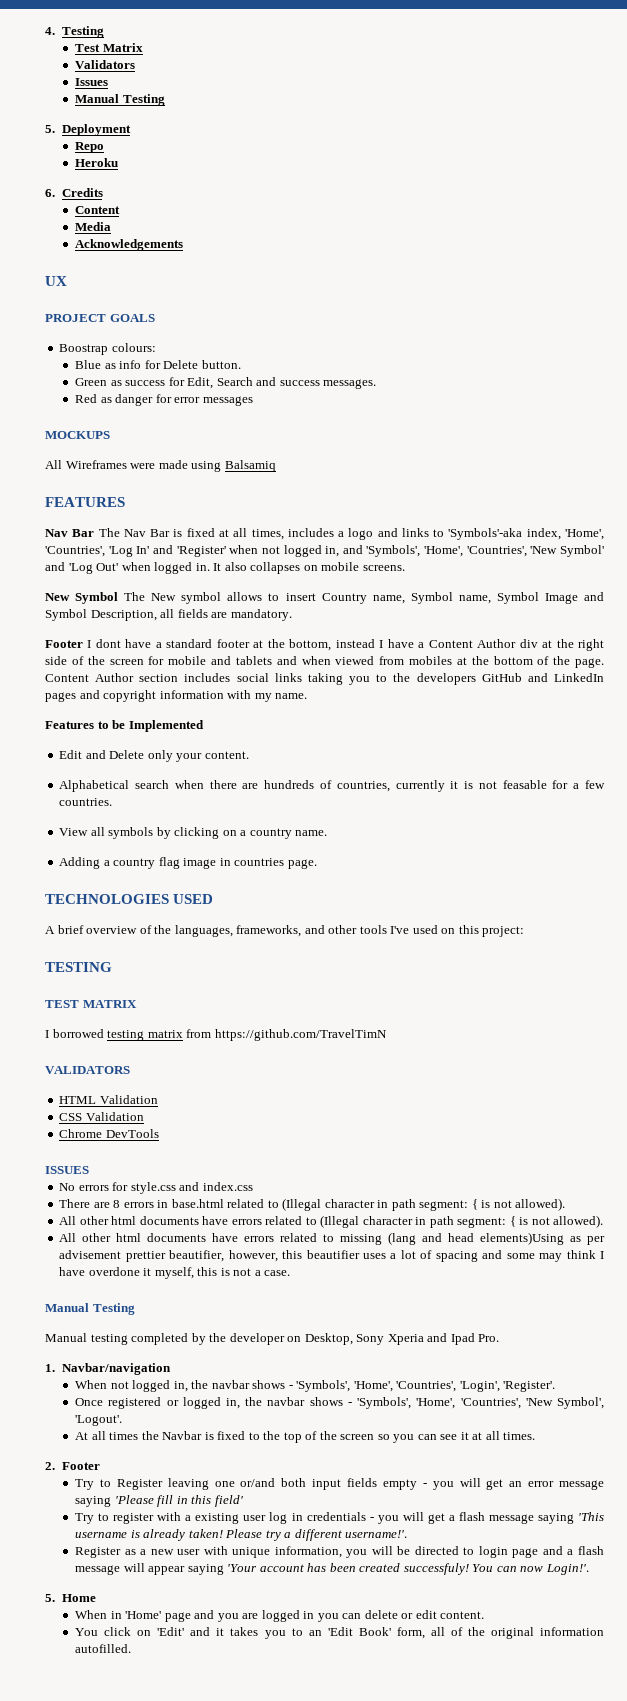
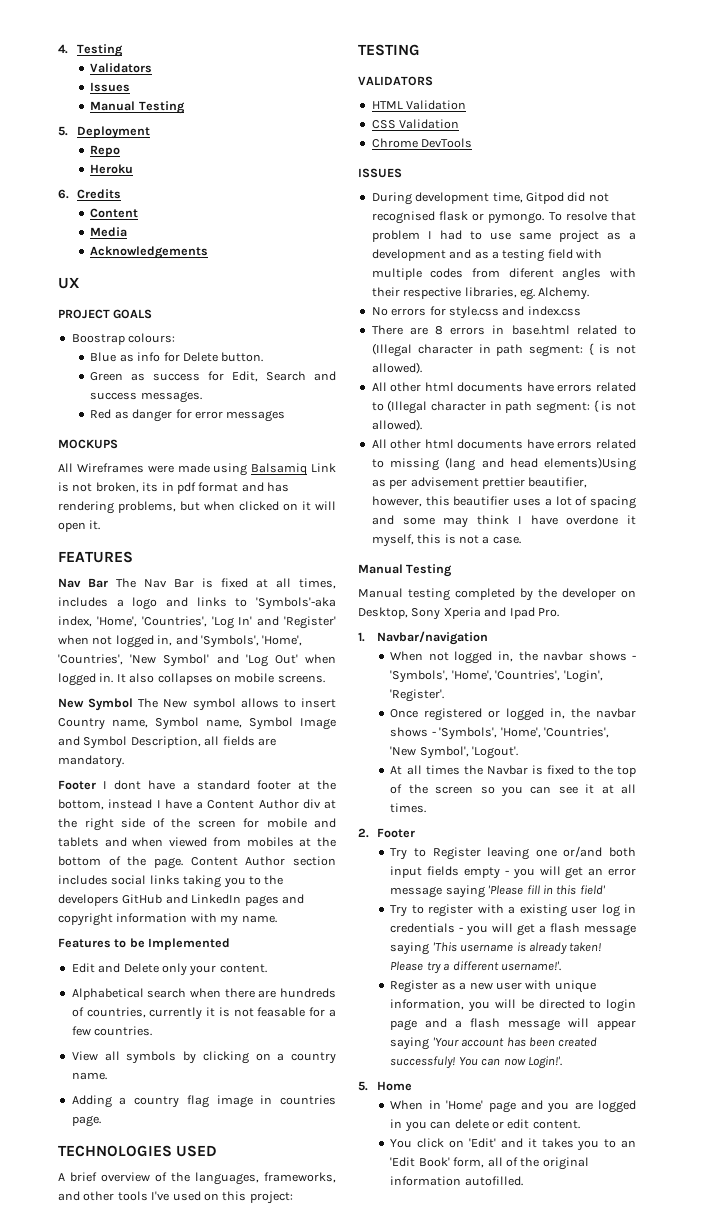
- Test Matrix
- All Wireframes were made using Balsamiq
+ All Wireframes were made using Balsamiq Link is not broken, its in pdf format and has rendering problems, but when clicked on it will open it.
- TEST MATRIX
- I borrowed testing matrix from https://github.com/TravelTimN
+ During development time, Gitpod did not recognised flask or pymongo. To resolve that problem I had to use same project as a development and as a testing field with multiple codes from diferent angles with their respective libraries, eg. Alchemy.

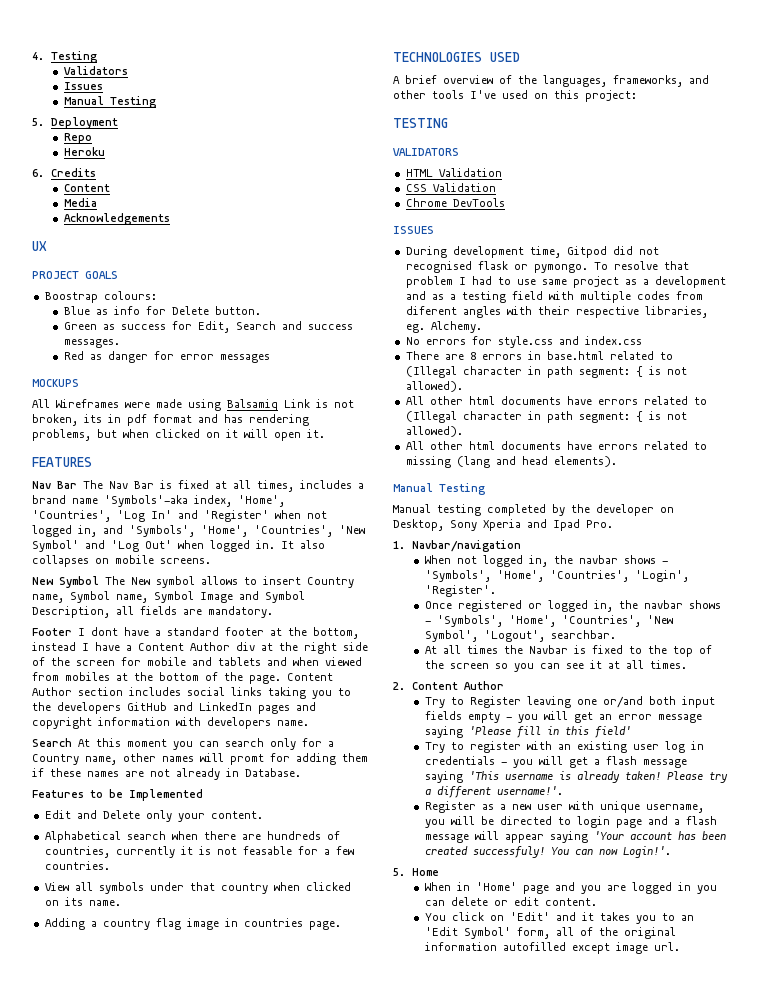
- Nav Bar The Nav Bar is fixed at all times, includes a logo and links to 'Symbols'-aka index, 'Home', 'Countries', 'Log In' and 'Register' when not logged in, and 'Symbols', 'Home', 'Countries', 'New Symbol' and 'Log Out' when logged in.
+ Nav Bar The Nav Bar is fixed at all times, includes a brand name 'Symbols'-aka index, 'Home', 'Countries', 'Log In' and 'Register' when not logged in, and 'Symbols', 'Home', 'Countries', 'New Symbol' and 'Log Out' when logged in.
- Content Author section includes social links taking you to the developers GitHub and LinkedIn pages and copyright information with my name.
+ Content Author section includes social links taking you to the developers GitHub and LinkedIn pages and copyright information with developers name.
+ Search At this moment you can search only for a Country name, other names will promt for adding them if these names are not already in Database.
- View all symbols by clicking on a country name.
+ View all symbols under that country when clicked on its name.
- All other html documents have errors related to missing (lang and head elements)Using as per advisement prettier beautifier, however, this beautifier uses a lot of spacing and some may think I have overdone it myself, this is not a case.
+ All other html documents have errors related to missing (lang and head elements).
- Once registered or logged in, the navbar shows - 'Symbols', 'Home', 'Countries', 'New Symbol', 'Logout'.
+ Once registered or logged in, the navbar shows - 'Symbols', 'Home', 'Countries', 'New Symbol', 'Logout', searchbar.
- 2. Footer
+ 2. Content Author
- Try to register with a existing user log in credentials - you will get a flash message saying 'This username is already taken!
+ Try to register with an existing user log in credentials - you will get a flash message saying 'This username is already taken!
- Register as a new user with unique information, you will be directed to login page and a flash message will appear saying 'Your account has been created successfuly!
+ Register as a new user with unique username, you will be directed to login page and a flash message will appear saying 'Your account has been created successfuly!
- You click on 'Edit' and it takes you to an 'Edit Book' form, all of the original information autofilled.
+ You click on 'Edit' and it takes you to an 'Edit Symbol' form, all of the original information autofilled except image url.

